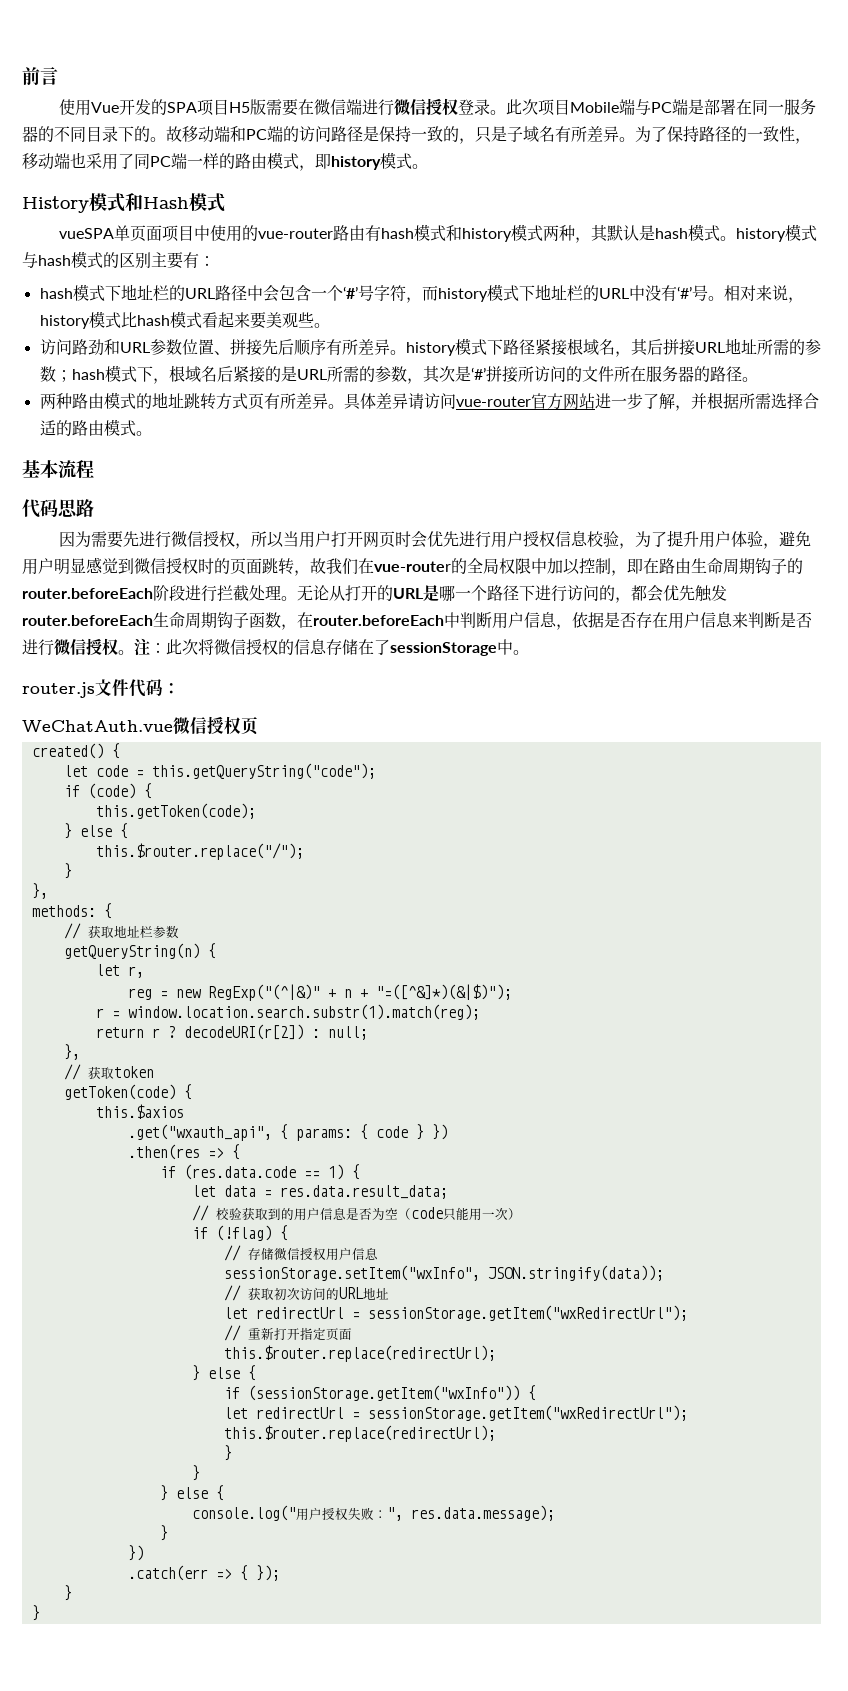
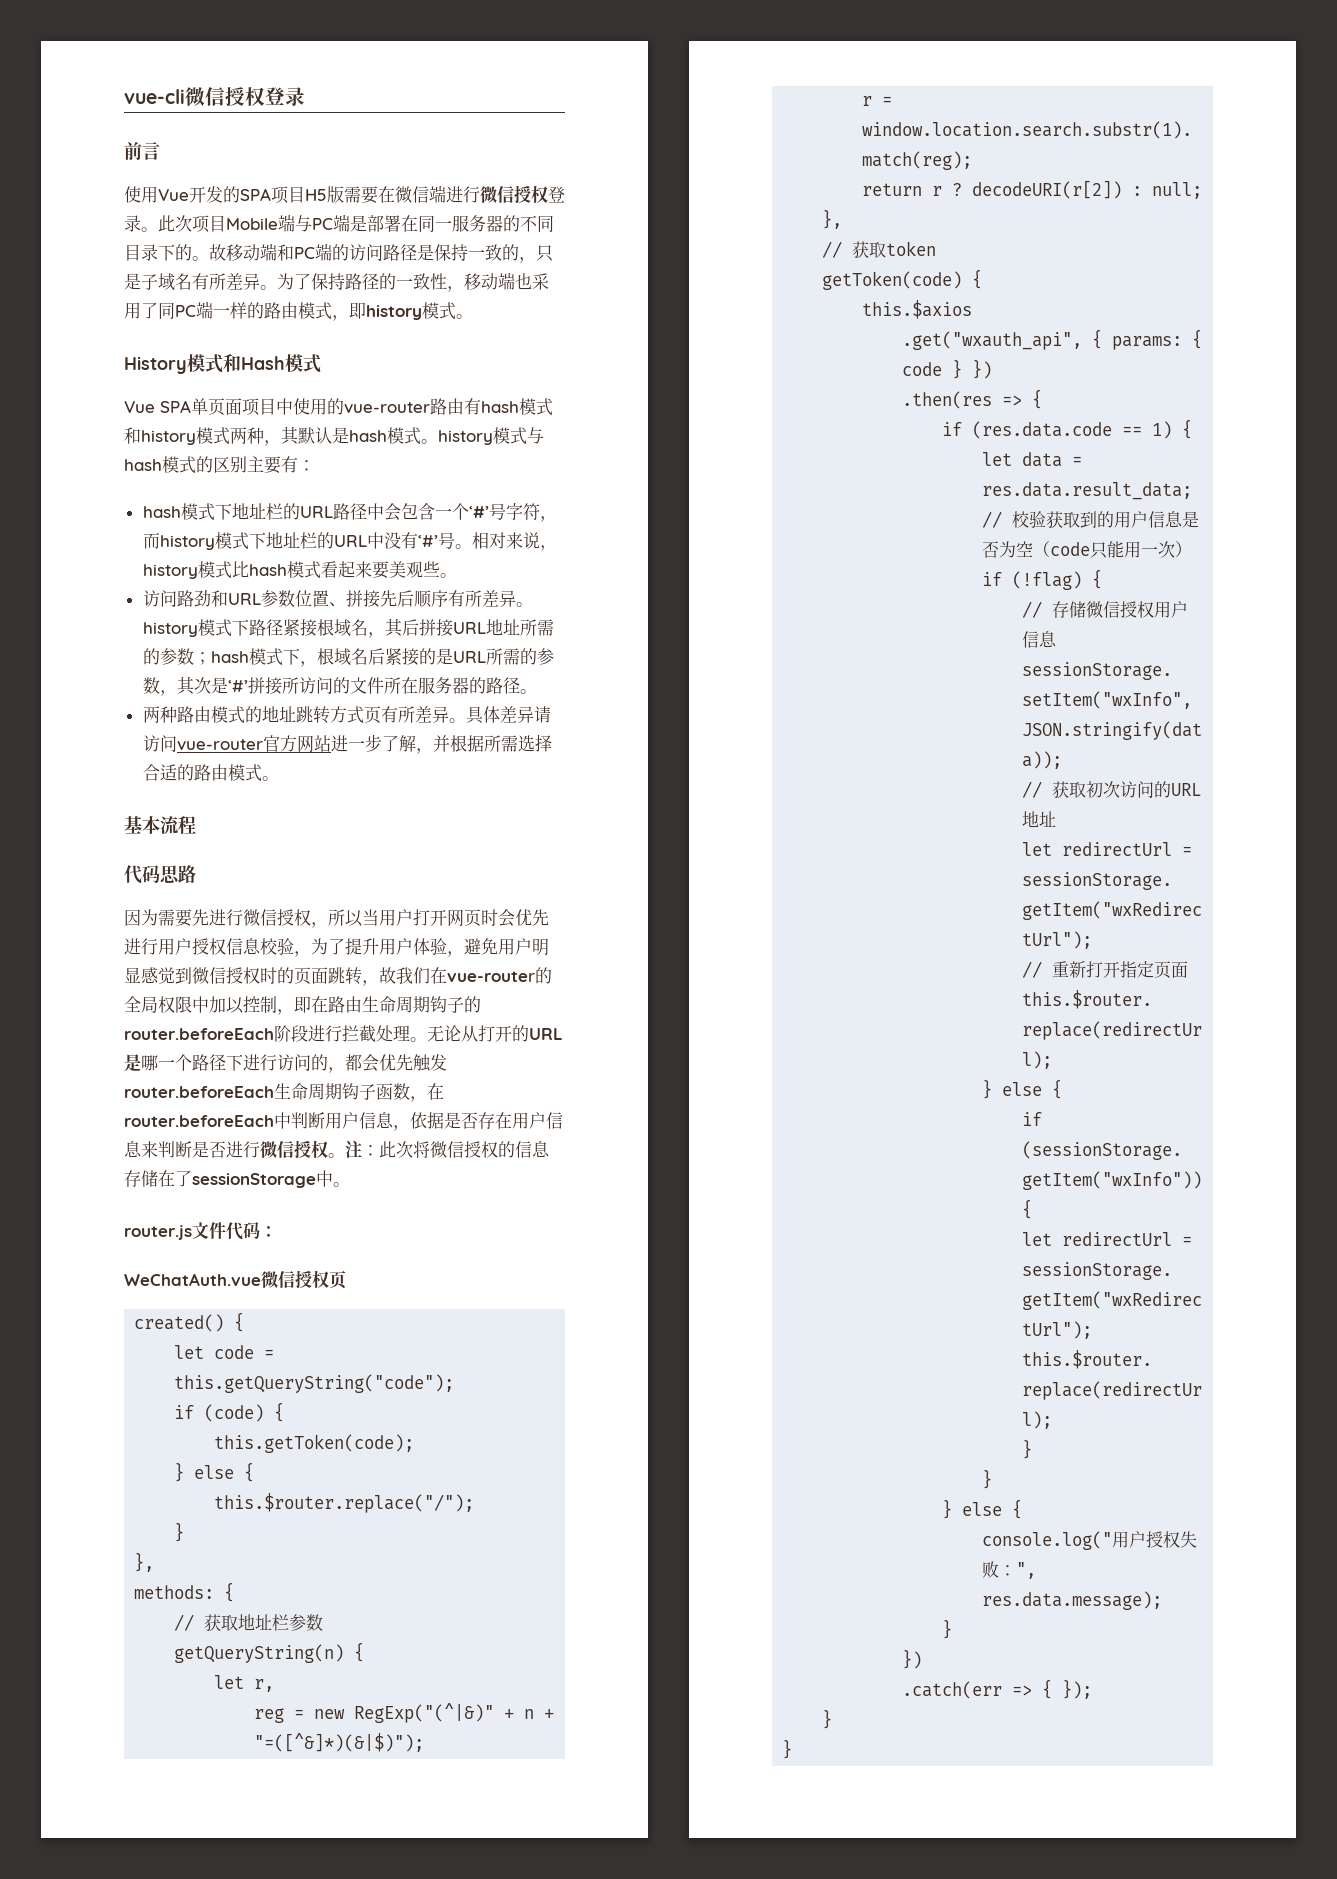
+ vue-cli微信授权登录
- vueSPA单页面项目中使用的vue-router路由有hash模式和history模式两种，其默认是hash模式。history模式与hash模式的区别主要有：
+ Vue SPA单页面项目中使用的vue-router路由有hash模式和history模式两种，其默认是hash模式。history模式与hash模式的区别主要有：

